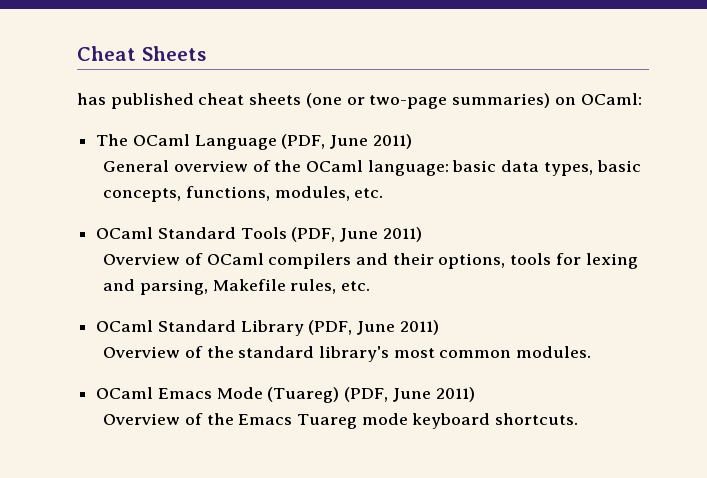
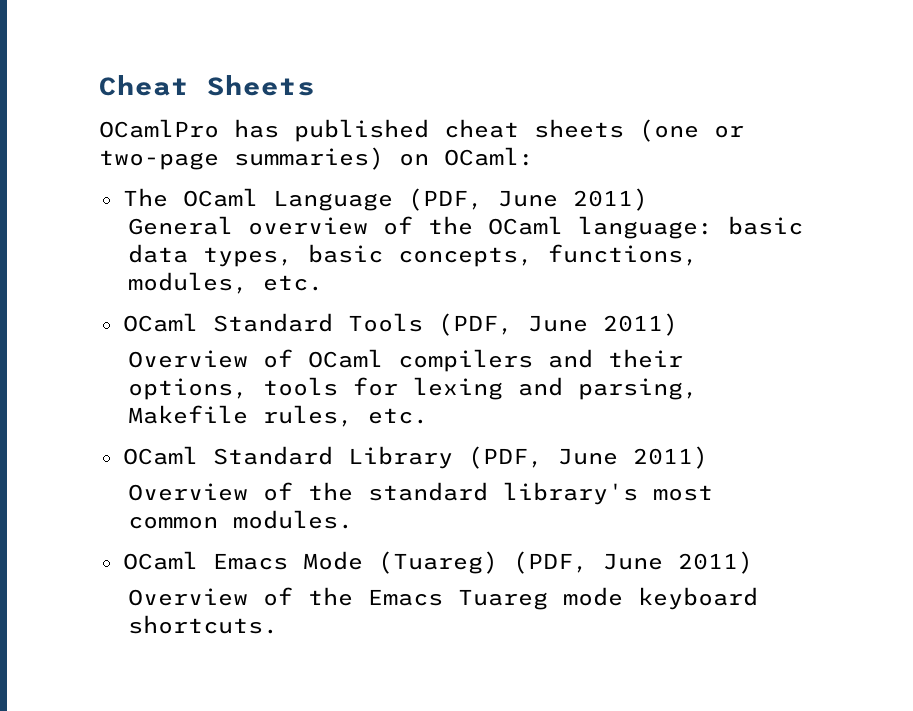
- has published cheat sheets (one or two-page summaries) on OCaml:
+ OCamlPro has published cheat sheets (one or two-page summaries) on OCaml:

